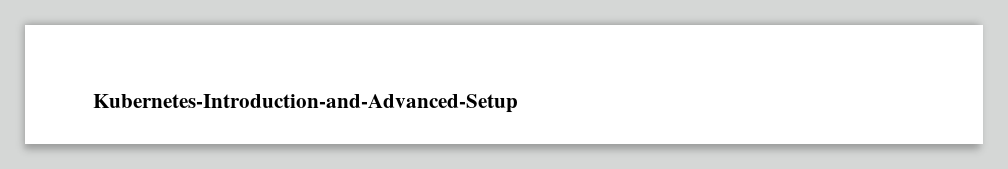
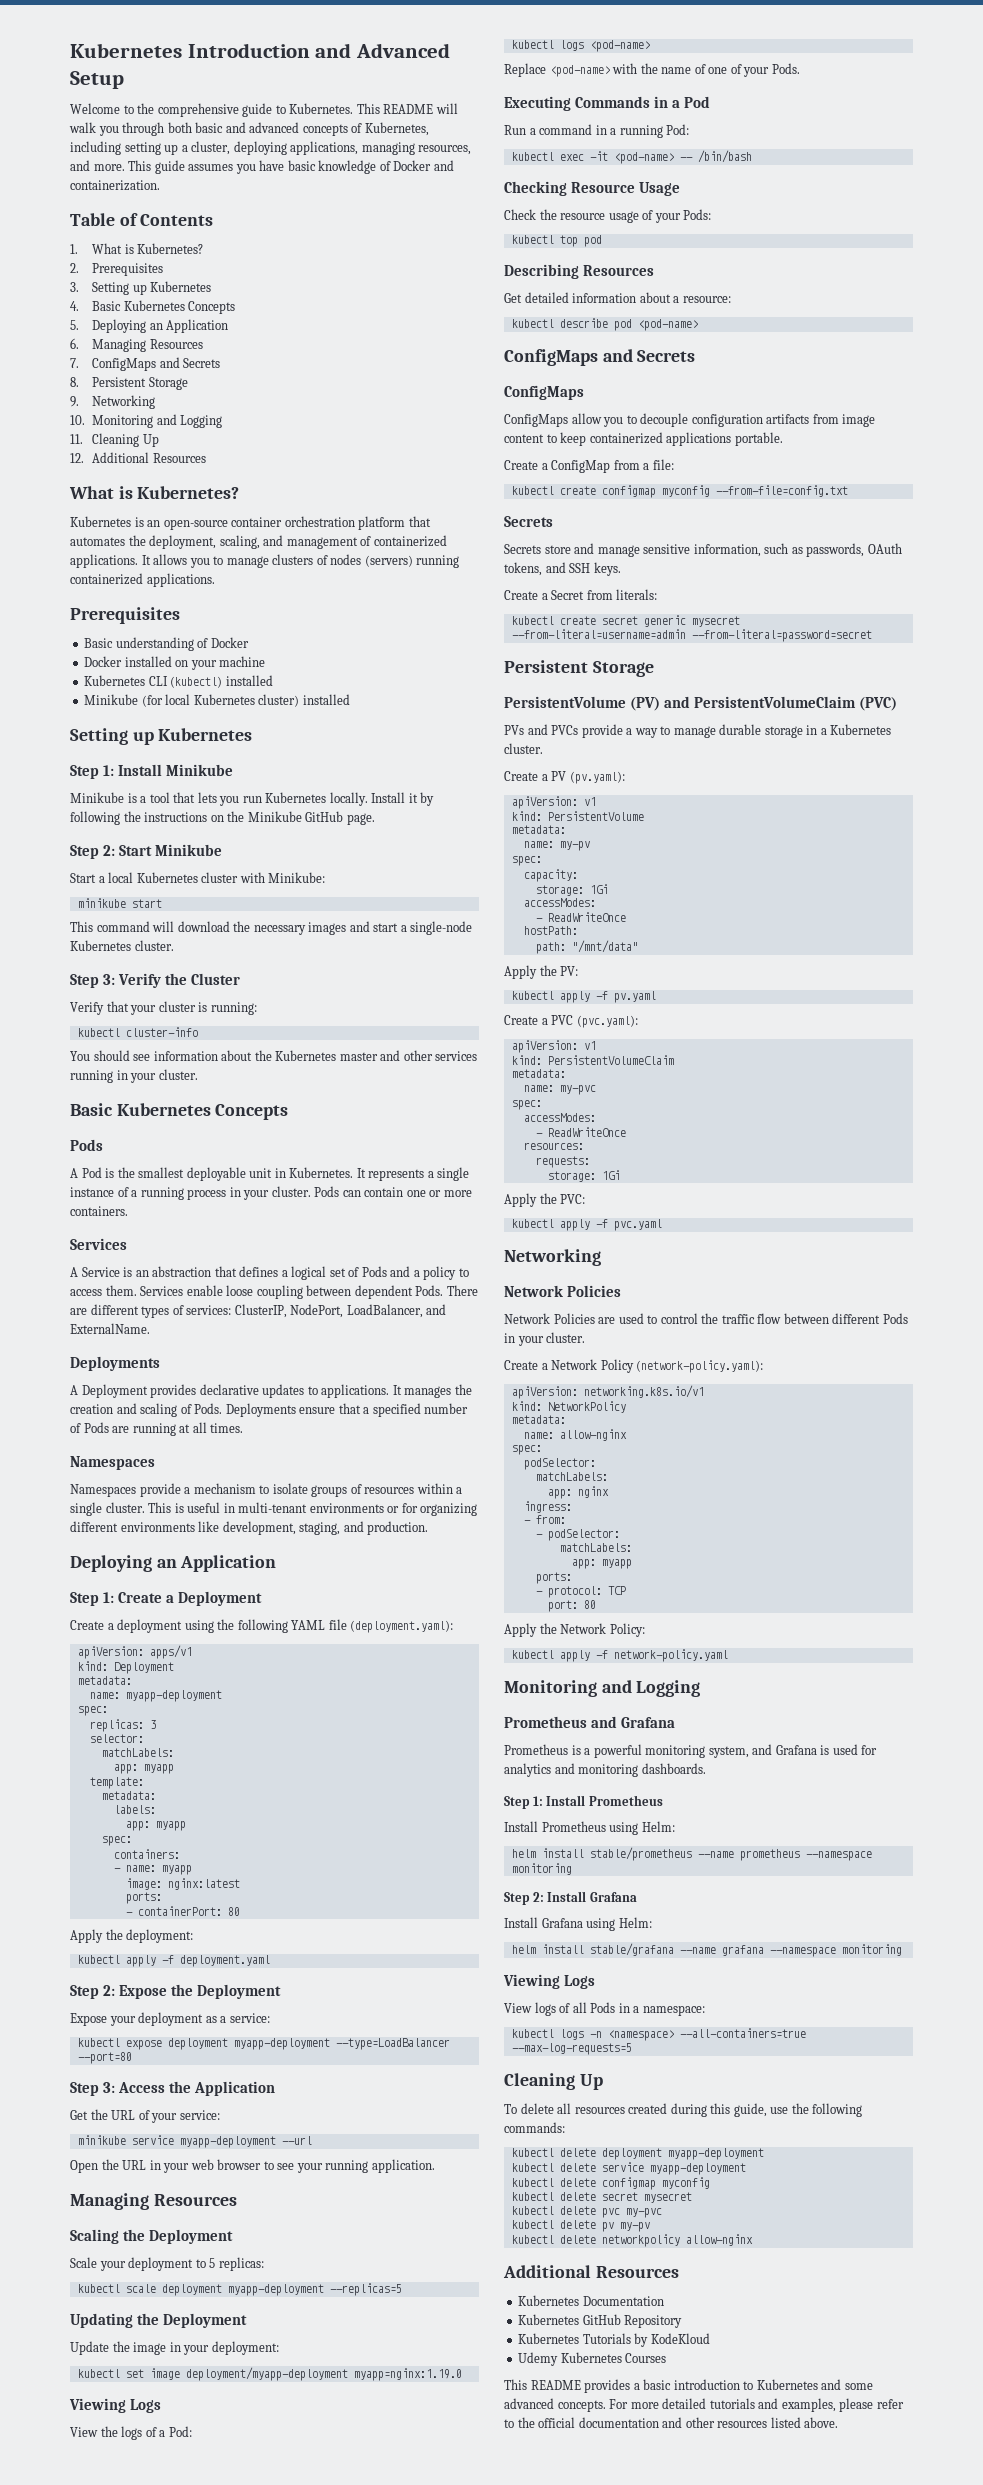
- Kubernetes-Introduction-and-Advanced-Setup
+ Kubernetes Introduction and Advanced Setup
+ Welcome to the comprehensive guide to Kubernetes. This README will walk you through both basic and advanced concepts of Kubernetes, including setting up a cluster, deploying applications, managing resources, and more. This guide assumes you have basic knowledge of Docker and containerization.
+ Table of Contents
+ 1. What is Kubernetes?
+ 2. Prerequisites
+ 3. Setting up Kubernetes
+ 4. Basic Kubernetes Concepts
+ 5. Deploying an Application
+ 6. Managing Resources
+ 7. ConfigMaps and Secrets
+ 8. Persistent Storage
+ 9. Networking
+ 10. Monitoring and Logging
+ 11. Cleaning Up
+ 12. Additional Resources
+ What is Kubernetes?
+ Kubernetes is an open-source container orchestration platform that automates the deployment, scaling, and management of containerized applications. It allows you to manage clusters of nodes (servers) running containerized applications.
+ Prerequisites
+ Basic understanding of Docker
+ Docker installed on your machine
+ Kubernetes CLI (kubectl) installed
+ Minikube (for local Kubernetes cluster) installed
+ Setting up Kubernetes
+ Step 1: Install Minikube
+ Minikube is a tool that lets you run Kubernetes locally. Install it by following the instructions on the Minikube GitHub page.
+ Step 2: Start Minikube
+ Start a local Kubernetes cluster with Minikube:
+ minikube start
+ This command will download the necessary images and start a single-node Kubernetes cluster.
+ Step 3: Verify the Cluster
+ Verify that your cluster is running:
+ kubectl cluster-info
+ You should see information about the Kubernetes master and other services running in your cluster.
+ Basic Kubernetes Concepts
+ Pods
+ A Pod is the smallest deployable unit in Kubernetes. It represents a single instance of a running process in your cluster. Pods can contain one or more containers.
+ Services
+ A Service is an abstraction that defines a logical set of Pods and a policy to access them. Services enable loose coupling between dependent Pods. There are different types of services: ClusterIP, NodePort, LoadBalancer, and ExternalName.
+ Deployments
+ A Deployment provides declarative updates to applications. It manages the creation and scaling of Pods. Deployments ensure that a specified number of Pods are running at all times.
+ Namespaces
+ Namespaces provide a mechanism to isolate groups of resources within a single cluster. This is useful in multi-tenant environments or for organizing different environments like development, staging, and production.
+ Deploying an Application
+ Step 1: Create a Deployment
+ Create a deployment using the following YAML file (deployment.yaml):
+ apiVersion: apps/v1
+ kind: Deployment
+ metadata:
+ name: myapp-deployment
+ spec:
+ replicas: 3
+ selector:
+ matchLabels:
+ app: myapp
+ template:
+ metadata:
+ labels:
+ app: myapp
+ spec:
+ containers:
+ - name: myapp
+ image: nginx:latest
+ ports:
+ - containerPort: 80
+ Apply the deployment:
+ kubectl apply -f deployment.yaml
+ Step 2: Expose the Deployment
+ Expose your deployment as a service:
+ kubectl expose deployment myapp-deployment --type=LoadBalancer --port=80
+ Step 3: Access the Application
+ Get the URL of your service:
+ minikube service myapp-deployment --url
+ Open the URL in your web browser to see your running application.
+ Managing Resources
+ Scaling the Deployment
+ Scale your deployment to 5 replicas:
+ kubectl scale deployment myapp-deployment --replicas=5
+ Updating the Deployment
+ Update the image in your deployment:
+ kubectl set image deployment/myapp-deployment myapp=nginx:1.19.0
+ Viewing Logs
+ View the logs of a Pod:
+ kubectl logs <pod-name>
+ Replace <pod-name> with the name of one of your Pods.
+ Executing Commands in a Pod
+ Run a command in a running Pod:
+ kubectl exec -it <pod-name> -- /bin/bash
+ Checking Resource Usage
+ Check the resource usage of your Pods:
+ kubectl top pod
+ Describing Resources
+ Get detailed information about a resource:
+ kubectl describe pod <pod-name>
+ ConfigMaps and Secrets
+ ConfigMaps
+ ConfigMaps allow you to decouple configuration artifacts from image content to keep containerized applications portable.
+ Create a ConfigMap from a file:
+ kubectl create configmap myconfig --from-file=config.txt
+ Secrets
+ Secrets store and manage sensitive information, such as passwords, OAuth tokens, and SSH keys.
+ Create a Secret from literals:
+ kubectl create secret generic mysecret --from-literal=username=admin --from-literal=password=secret
+ Persistent Storage
+ PersistentVolume (PV) and PersistentVolumeClaim (PVC)
+ PVs and PVCs provide a way to manage durable storage in a Kubernetes cluster.
+ Create a PV (pv.yaml):
+ apiVersion: v1
+ kind: PersistentVolume
+ metadata:
+ name: my-pv
+ spec:
+ capacity:
+ storage: 1Gi
+ accessModes:
+ - ReadWriteOnce
+ hostPath:
+ path: "/mnt/data"
+ Apply the PV:
+ kubectl apply -f pv.yaml
+ Create a PVC (pvc.yaml):
+ apiVersion: v1
+ kind: PersistentVolumeClaim
+ metadata:
+ name: my-pvc
+ spec:
+ accessModes:
+ - ReadWriteOnce
+ resources:
+ requests:
+ storage: 1Gi
+ Apply the PVC:
+ kubectl apply -f pvc.yaml
+ Networking
+ Network Policies
+ Network Policies are used to control the traffic flow between different Pods in your cluster.
+ Create a Network Policy (network-policy.yaml):
+ apiVersion: networking.k8s.io/v1
+ kind: NetworkPolicy
+ metadata:
+ name: allow-nginx
+ spec:
+ podSelector:
+ matchLabels:
+ app: nginx
+ ingress:
+ - from:
+ - podSelector:
+ matchLabels:
+ app: myapp
+ ports:
+ - protocol: TCP
+ port: 80
+ Apply the Network Policy:
+ kubectl apply -f network-policy.yaml
+ Monitoring and Logging
+ Prometheus and Grafana
+ Prometheus is a powerful monitoring system, and Grafana is used for analytics and monitoring dashboards.
+ Step 1: Install Prometheus
+ Install Prometheus using Helm:
+ helm install stable/prometheus --name prometheus --namespace monitoring
+ Step 2: Install Grafana
+ Install Grafana using Helm:
+ helm install stable/grafana --name grafana --namespace monitoring
+ Viewing Logs
+ View logs of all Pods in a namespace:
+ kubectl logs -n <namespace> --all-containers=true --max-log-requests=5
+ Cleaning Up
+ To delete all resources created during this guide, use the following commands:
+ kubectl delete deployment myapp-deployment
+ kubectl delete service myapp-deployment
+ kubectl delete configmap myconfig
+ kubectl delete secret mysecret
+ kubectl delete pvc my-pvc
+ kubectl delete pv my-pv
+ kubectl delete networkpolicy allow-nginx
+ Additional Resources
+ Kubernetes Documentation
+ Kubernetes GitHub Repository
+ Kubernetes Tutorials by KodeKloud
+ Udemy Kubernetes Courses
+ This README provides a basic introduction to Kubernetes and some advanced concepts. For more detailed tutorials and examples, please refer to the official documentation and other resources listed above.

